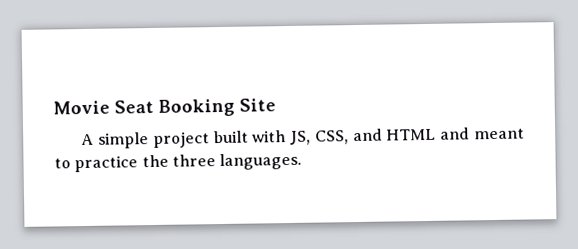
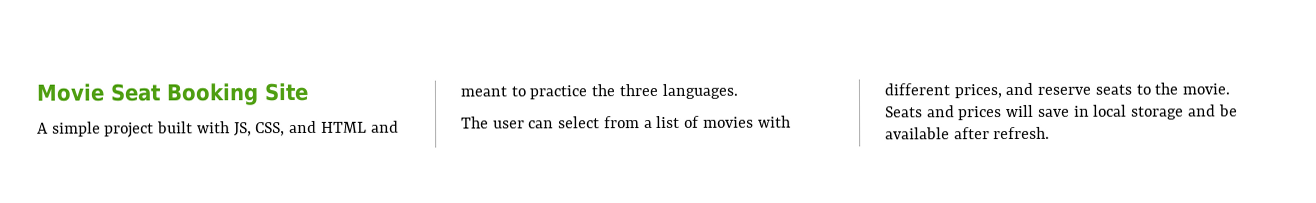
+ The user can select from a list of movies with different prices, and reserve seats to the movie. Seats and prices will save in local storage and be available after refresh.

